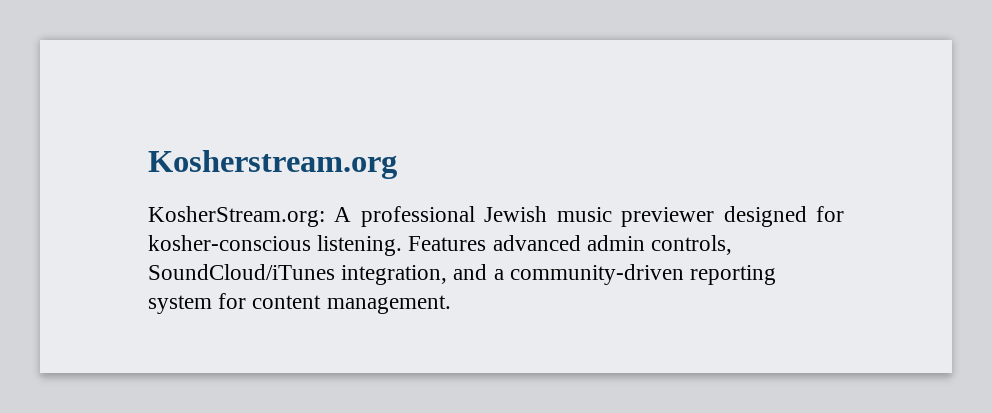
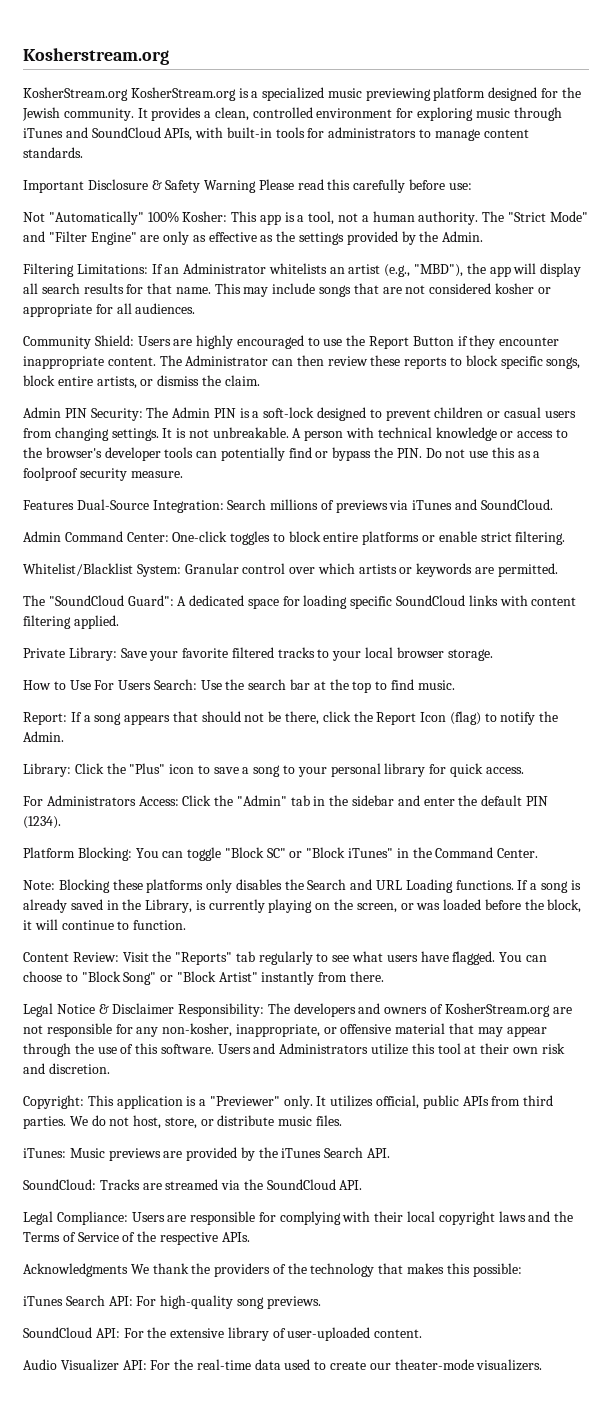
- KosherStream.org: A professional Jewish music previewer designed for kosher-conscious listening. Features advanced admin controls, SoundCloud/iTunes integration, and a community-driven reporting system for content management.
+ KosherStream.org KosherStream.org is a specialized music previewing platform designed for the Jewish community. It provides a clean, controlled environment for exploring music through iTunes and SoundCloud APIs, with built-in tools for administrators to manage content standards.
+ Important Disclosure & Safety Warning Please read this carefully before use:
+ Not "Automatically" 100% Kosher: This app is a tool, not a human authority. The "Strict Mode" and "Filter Engine" are only as effective as the settings provided by the Admin.
+ Filtering Limitations: If an Administrator whitelists an artist (e.g., "MBD"), the app will display all search results for that name. This may include songs that are not considered kosher or appropriate for all audiences.
+ Community Shield: Users are highly encouraged to use the Report Button if they encounter inappropriate content. The Administrator can then review these reports to block specific songs, block entire artists, or dismiss the claim.
+ Admin PIN Security: The Admin PIN is a soft-lock designed to prevent children or casual users from changing settings. It is not unbreakable. A person with technical knowledge or access to the browser's developer tools can potentially find or bypass the PIN. Do not use this as a foolproof security measure.
+ Features Dual-Source Integration: Search millions of previews via iTunes and SoundCloud.
+ Admin Command Center: One-click toggles to block entire platforms or enable strict filtering.
+ Whitelist/Blacklist System: Granular control over which artists or keywords are permitted.
+ The "SoundCloud Guard": A dedicated space for loading specific SoundCloud links with content filtering applied.
+ Private Library: Save your favorite filtered tracks to your local browser storage.
+ How to Use For Users Search: Use the search bar at the top to find music.
+ Report: If a song appears that should not be there, click the Report Icon (flag) to notify the Admin.
+ Library: Click the "Plus" icon to save a song to your personal library for quick access.
+ For Administrators Access: Click the "Admin" tab in the sidebar and enter the default PIN (1234).
+ Platform Blocking: You can toggle "Block SC" or "Block iTunes" in the Command Center.
+ Note: Blocking these platforms only disables the Search and URL Loading functions. If a song is already saved in the Library, is currently playing on the screen, or was loaded before the block, it will continue to function.
+ Content Review: Visit the "Reports" tab regularly to see what users have flagged. You can choose to "Block Song" or "Block Artist" instantly from there.
+ Legal Notice & Disclaimer Responsibility: The developers and owners of KosherStream.org are not responsible for any non-kosher, inappropriate, or offensive material that may appear through the use of this software. Users and Administrators utilize this tool at their own risk and discretion.
+ Copyright: This application is a "Previewer" only. It utilizes official, public APIs from third parties. We do not host, store, or distribute music files.
+ iTunes: Music previews are provided by the iTunes Search API.
+ SoundCloud: Tracks are streamed via the SoundCloud API.
+ Legal Compliance: Users are responsible for complying with their local copyright laws and the Terms of Service of the respective APIs.
+ Acknowledgments We thank the providers of the technology that makes this possible:
+ iTunes Search API: For high-quality song previews.
+ SoundCloud API: For the extensive library of user-uploaded content.
+ Audio Visualizer API: For the real-time data used to create our theater-mode visualizers.

